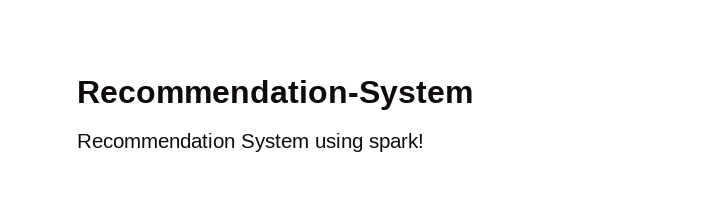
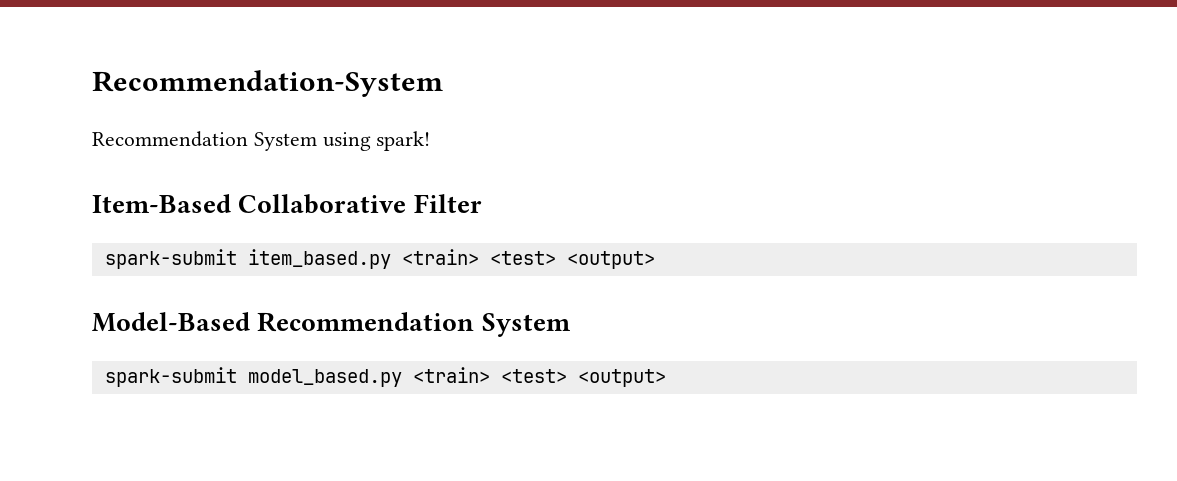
+ Item-Based Collaborative Filter
+ spark-submit item_based.py <train> <test> <output>
+ Model-Based Recommendation System
+ spark-submit model_based.py <train> <test> <output>

